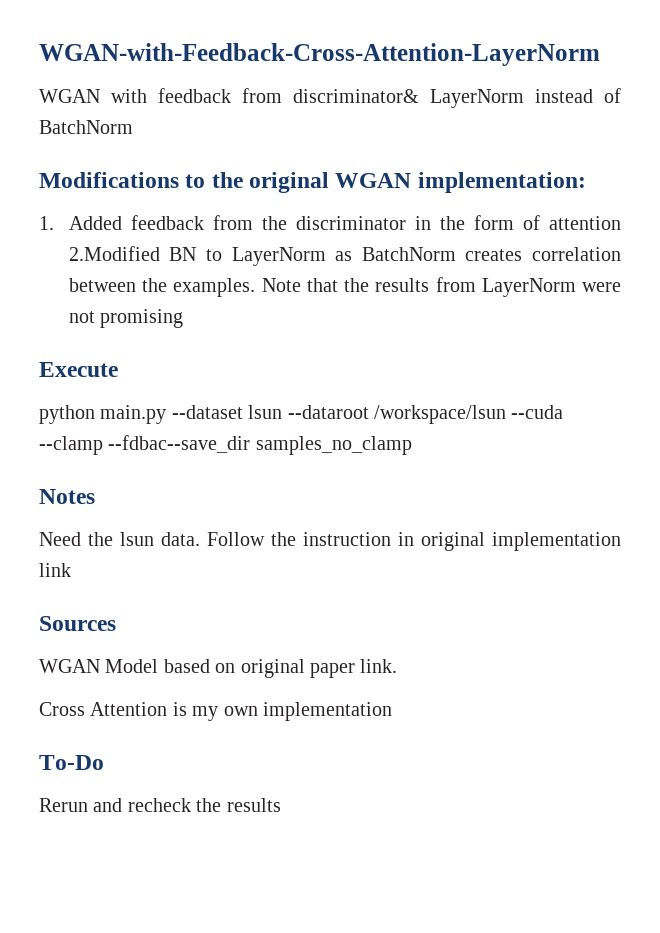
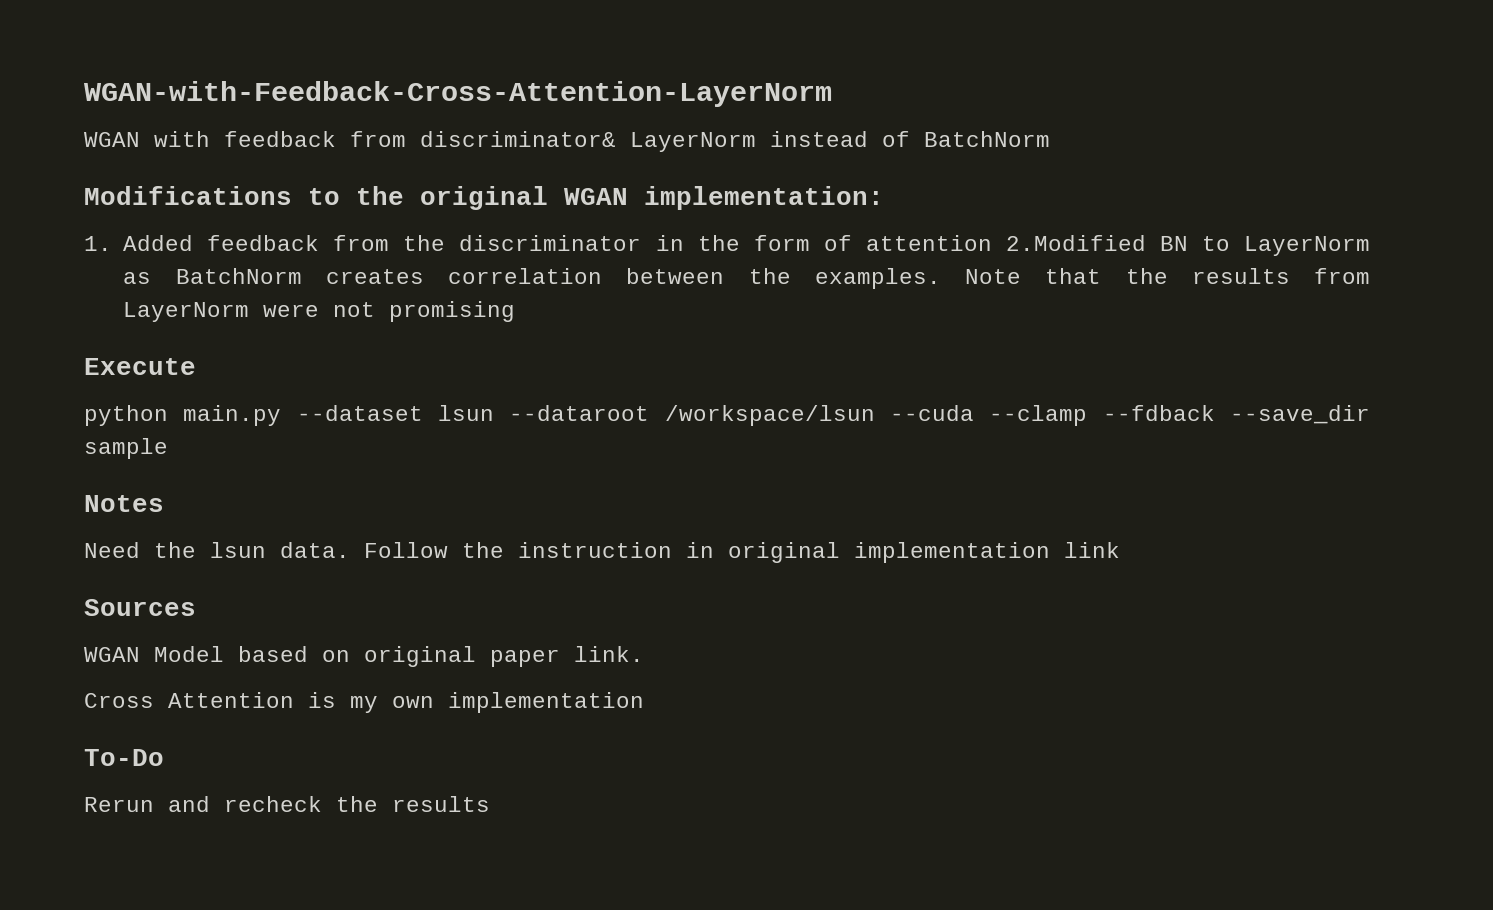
- python main.py --dataset lsun --dataroot /workspace/lsun --cuda --clamp --fdbac--save_dir samples_no_clamp
+ python main.py --dataset lsun --dataroot /workspace/lsun --cuda --clamp --fdback --save_dir sample

